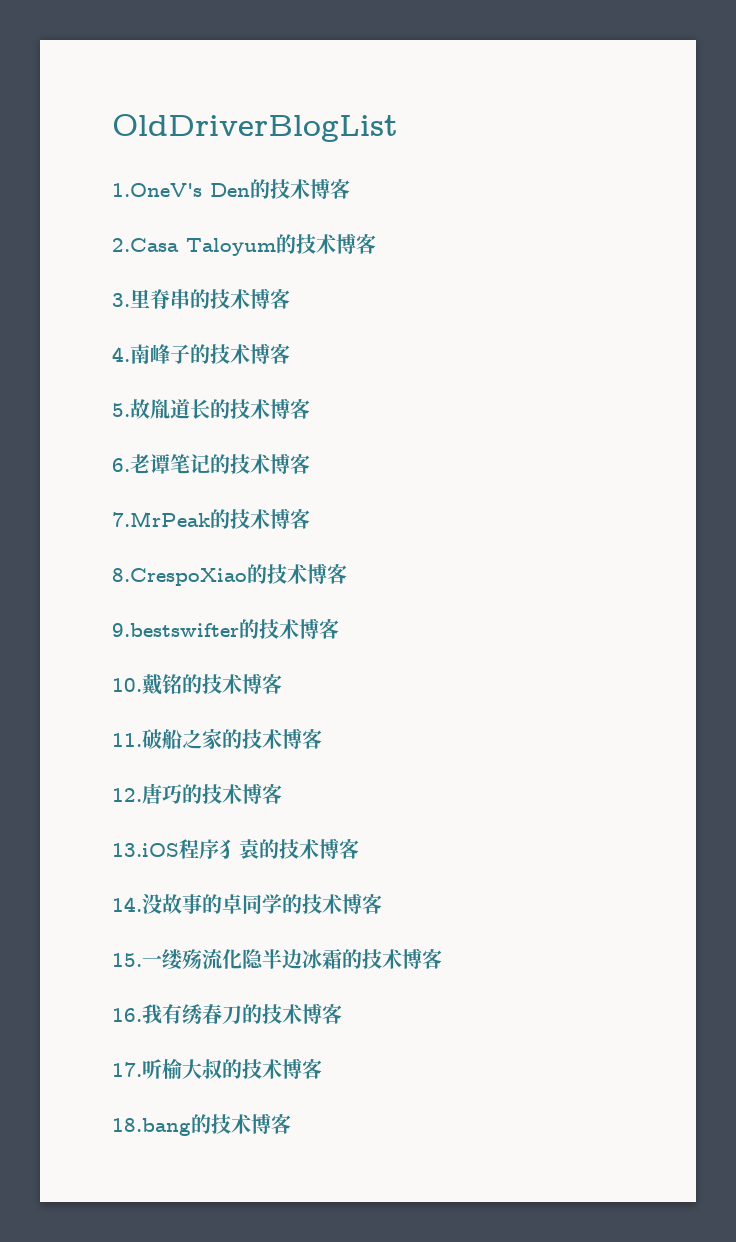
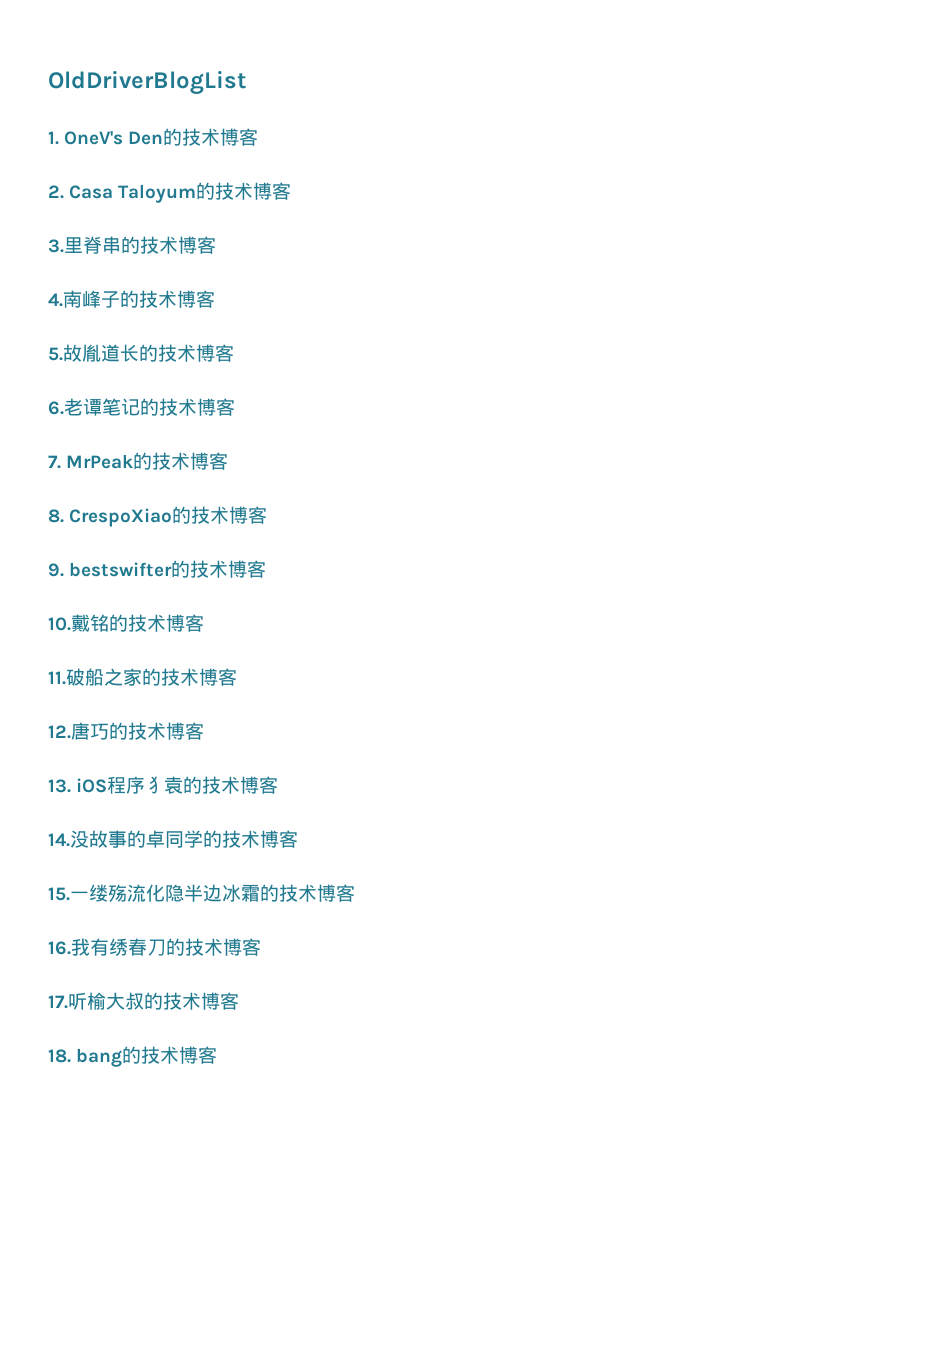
- 1.OneV's Den的技术博客
+ 1. OneV's Den的技术博客
- 2.Casa Taloyum的技术博客
+ 2. Casa Taloyum的技术博客
- 7.MrPeak的技术博客
- 8.CrespoXiao的技术博客
- 9.bestswifter的技术博客
+ 7. MrPeak的技术博客
+ 8. CrespoXiao的技术博客
+ 9. bestswifter的技术博客
- 13.iOS程序犭袁的技术博客
+ 13. iOS程序犭袁的技术博客
- 18.bang的技术博客
+ 18. bang的技术博客

